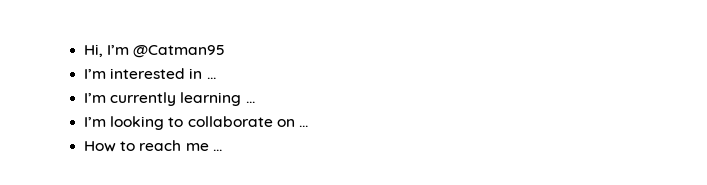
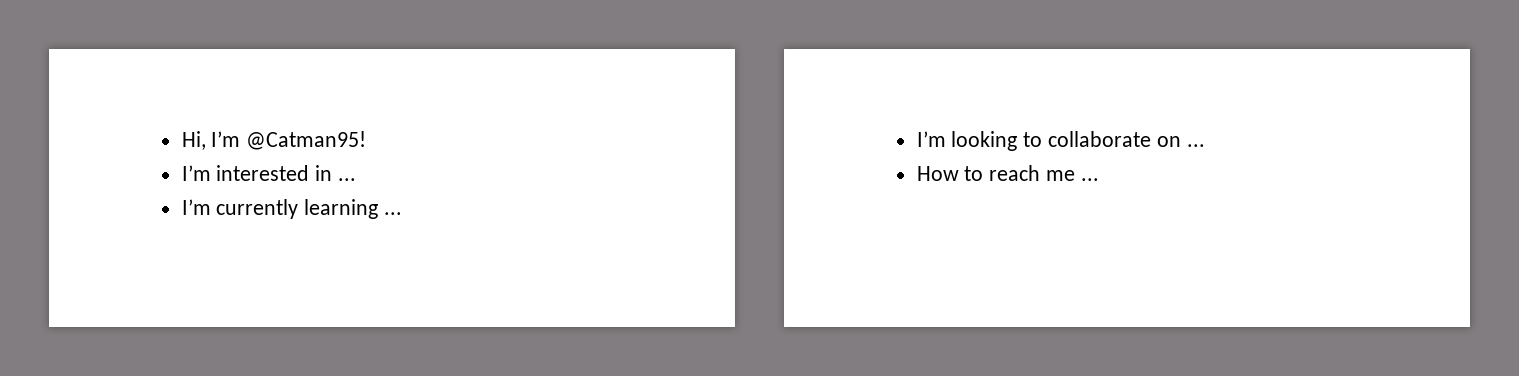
- Hi, I’m @Catman95
+ Hi, I’m @Catman95!

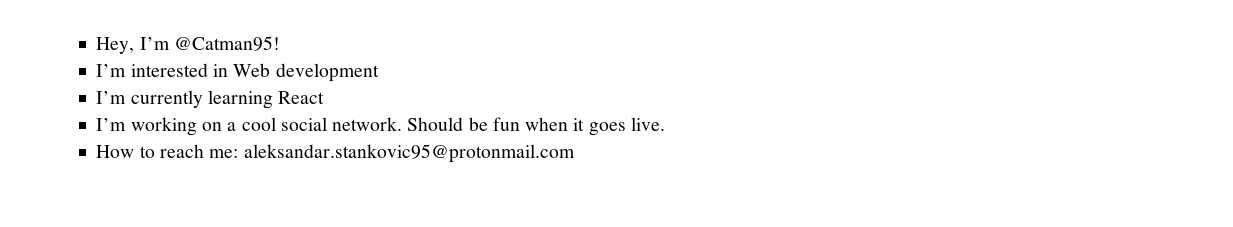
- Hi, I’m @Catman95!
+ Hey, I’m @Catman95!
- I’m interested in ...
+ I’m interested in Web development
- I’m currently learning ...
- I’m looking to collaborate on ...
+ I’m currently learning React
+ I’m working on a cool social network. Should be fun when it goes live.
- How to reach me ...
+ How to reach me: aleksandar.stankovic95@protonmail.com

